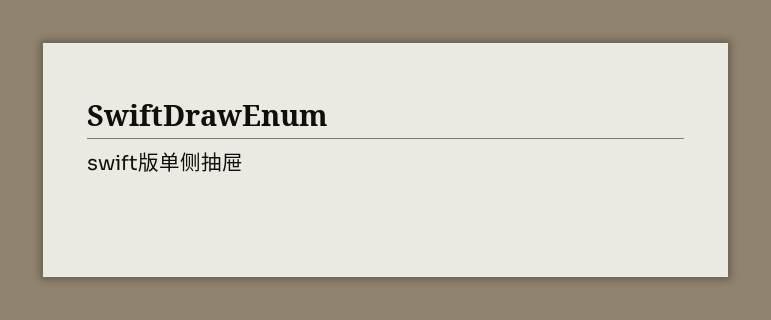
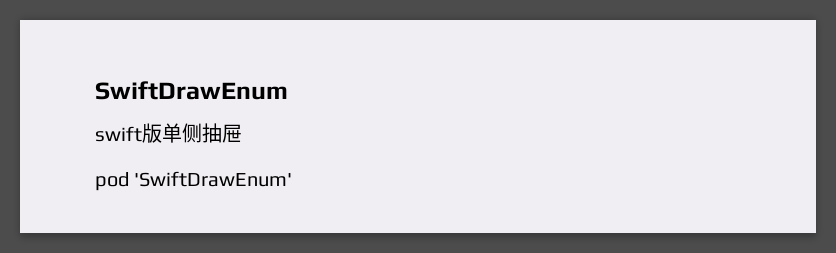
+ pod 'SwiftDrawEnum'

